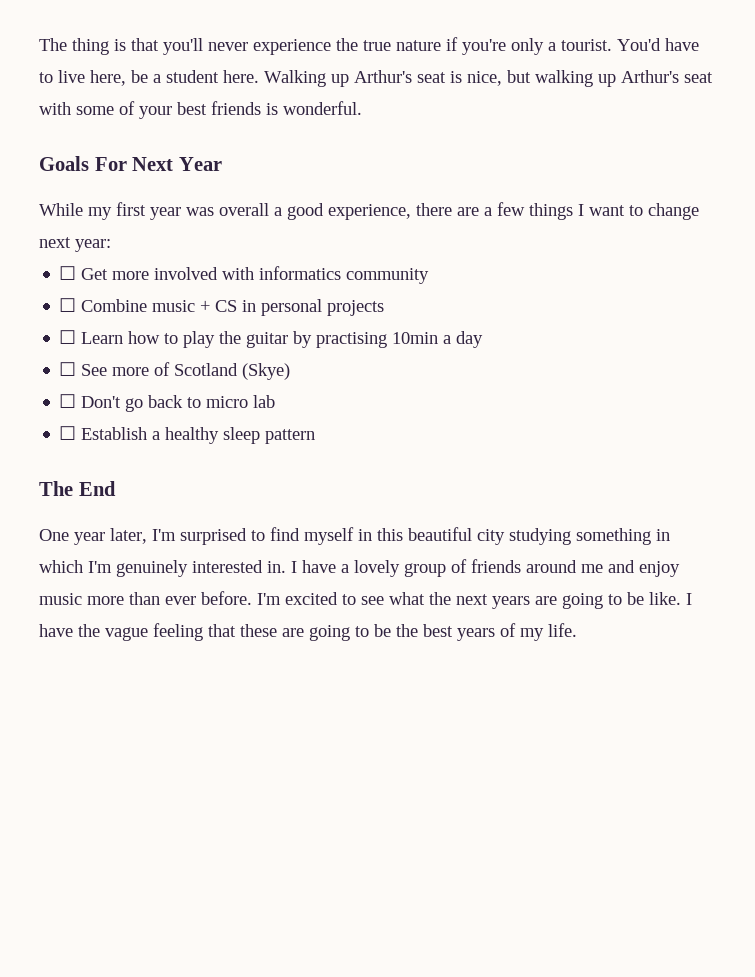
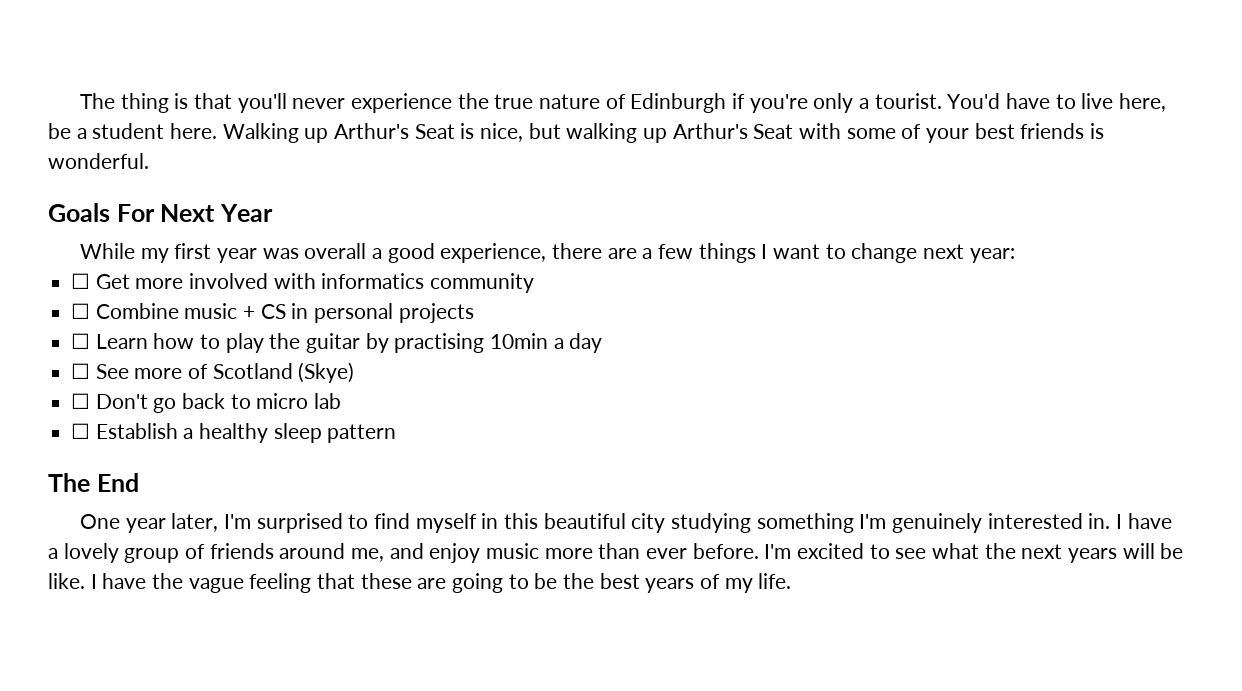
- The thing is that you'll never experience the true nature if you're only a tourist.
+ The thing is that you'll never experience the true nature of Edinburgh if you're only a tourist.
- Walking up Arthur's seat is nice, but walking up Arthur's seat with some of your best friends is wonderful.
+ Walking up Arthur's Seat is nice, but walking up Arthur's Seat with some of your best friends is wonderful.
- One year later, I'm surprised to find myself in this beautiful city studying something in which I'm genuinely interested in.
+ One year later, I'm surprised to find myself in this beautiful city studying something I'm genuinely interested in.
- I have a lovely group of friends around me and enjoy music more than ever before.
+ I have a lovely group of friends around me, and enjoy music more than ever before.
- I'm excited to see what the next years are going to be like.
+ I'm excited to see what the next years will be like.

